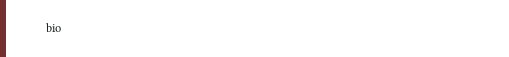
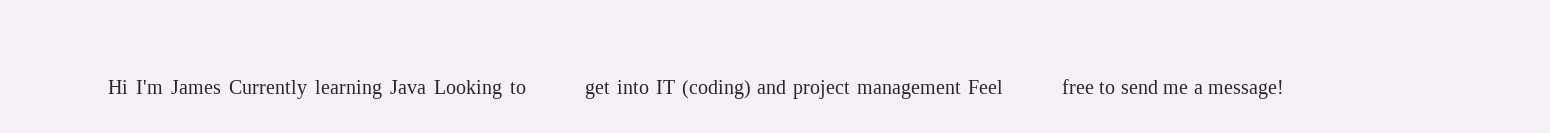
- bio
+ Hi I'm James Currently learning Java Looking to get into IT (coding) and project management Feel free to send me a message!

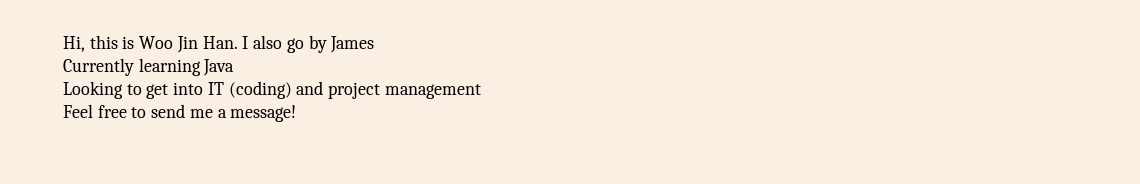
- Hi I'm James Currently learning Java Looking to get into IT (coding) and project management Feel free to send me a message!
+ Hi, this is Woo Jin Han. I also go by James
+ Currently learning Java
+ Looking to get into IT (coding) and project management
+ Feel free to send me a message!

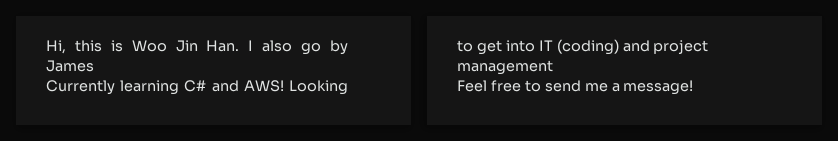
- Currently learning Java
- Looking to get into IT (coding) and project management
+ Currently learning C# and AWS! Looking to get into IT (coding) and project management

